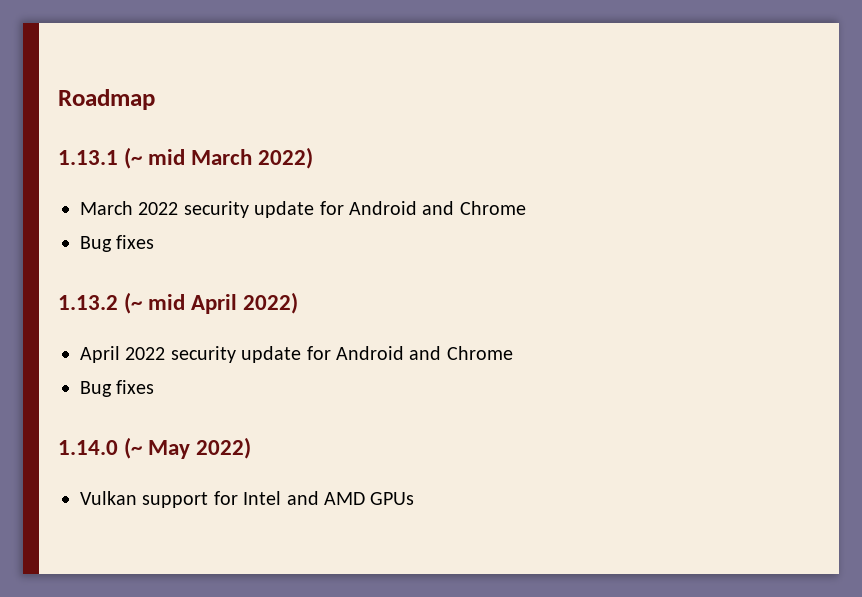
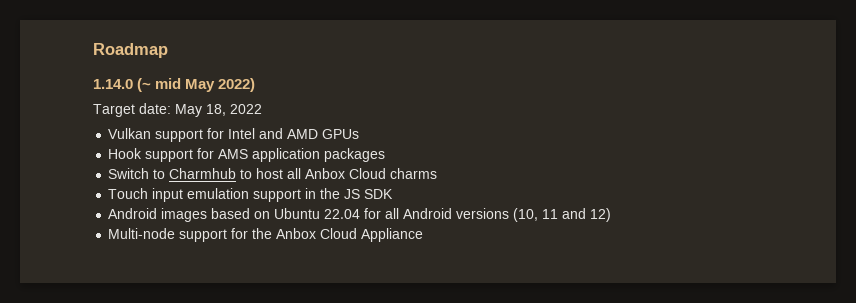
- 1.13.1 (~ mid March 2022)
- March 2022 security update for Android and Chrome
- Bug fixes
- 1.13.2 (~ mid April 2022)
- April 2022 security update for Android and Chrome
- Bug fixes
- 1.14.0 (~ May 2022)
+ 1.14.0 (~ mid May 2022)
+ Target date: May 18, 2022
+ Hook support for AMS application packages
+ Switch to Charmhub to host all Anbox Cloud charms
+ Touch input emulation support in the JS SDK
+ Android images based on Ubuntu 22.04 for all Android versions (10, 11 and 12)
+ Multi-node support for the Anbox Cloud Appliance

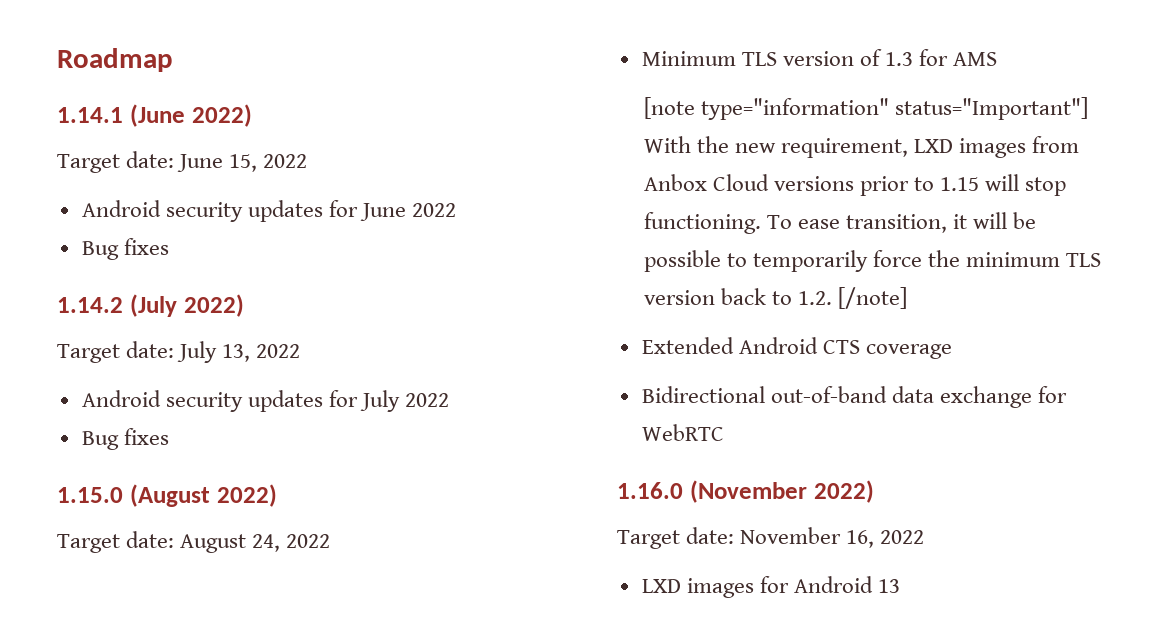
- 1.14.0 (~ mid May 2022)
- Target date: May 18, 2022
- Vulkan support for Intel and AMD GPUs
- Hook support for AMS application packages
- Switch to Charmhub to host all Anbox Cloud charms
- Touch input emulation support in the JS SDK
- Android images based on Ubuntu 22.04 for all Android versions (10, 11 and 12)
- Multi-node support for the Anbox Cloud Appliance
+ 1.14.1 (June 2022)
+ Target date: June 15, 2022
+ Android security updates for June 2022
+ Bug fixes
+ 1.14.2 (July 2022)
+ Target date: July 13, 2022
+ Android security updates for July 2022
+ Bug fixes
+ 1.15.0 (August 2022)
+ Target date: August 24, 2022
+ Minimum TLS version of 1.3 for AMS
+ [note type="information" status="Important"] With the new requirement, LXD images from Anbox Cloud versions prior to 1.15 will stop functioning. To ease transition, it will be possible to temporarily force the minimum TLS version back to 1.2. [/note]
+ Extended Android CTS coverage
+ Bidirectional out-of-band data exchange for WebRTC
+ 1.16.0 (November 2022)
+ Target date: November 16, 2022
+ LXD images for Android 13

